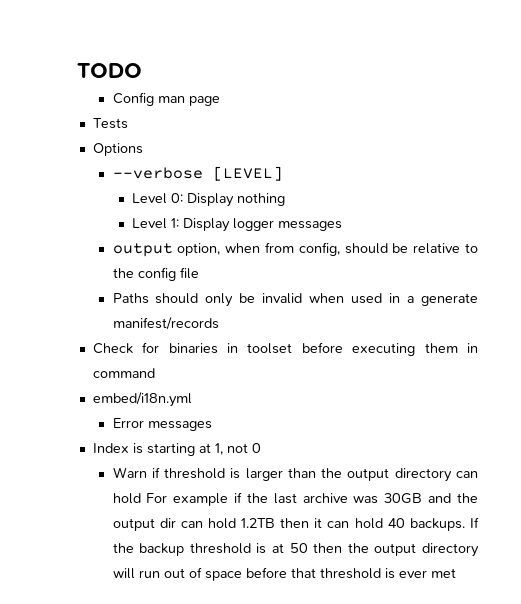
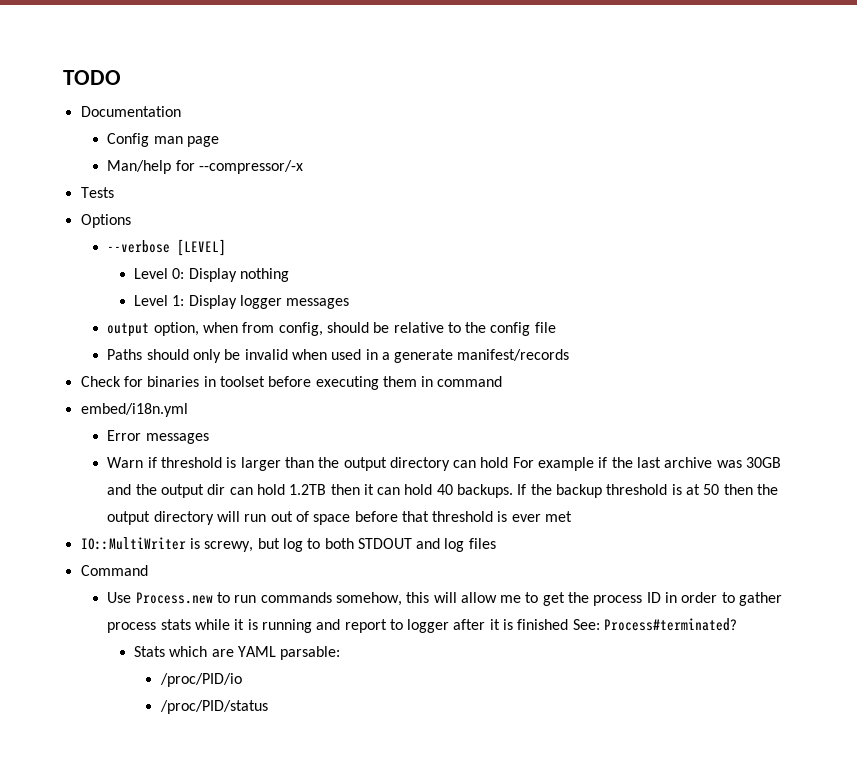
+ Documentation
+ Man/help for --compressor/-x
- Index is starting at 1, not 0
+ IO::MultiWriter is screwy, but log to both STDOUT and log files
+ Command
+ Use Process.new to run commands somehow, this will allow me to get the process ID in order to gather process stats while it is running and report to logger after it is finished See: Process#terminated?
+ Stats which are YAML parsable:
+ /proc/PID/io
+ /proc/PID/status

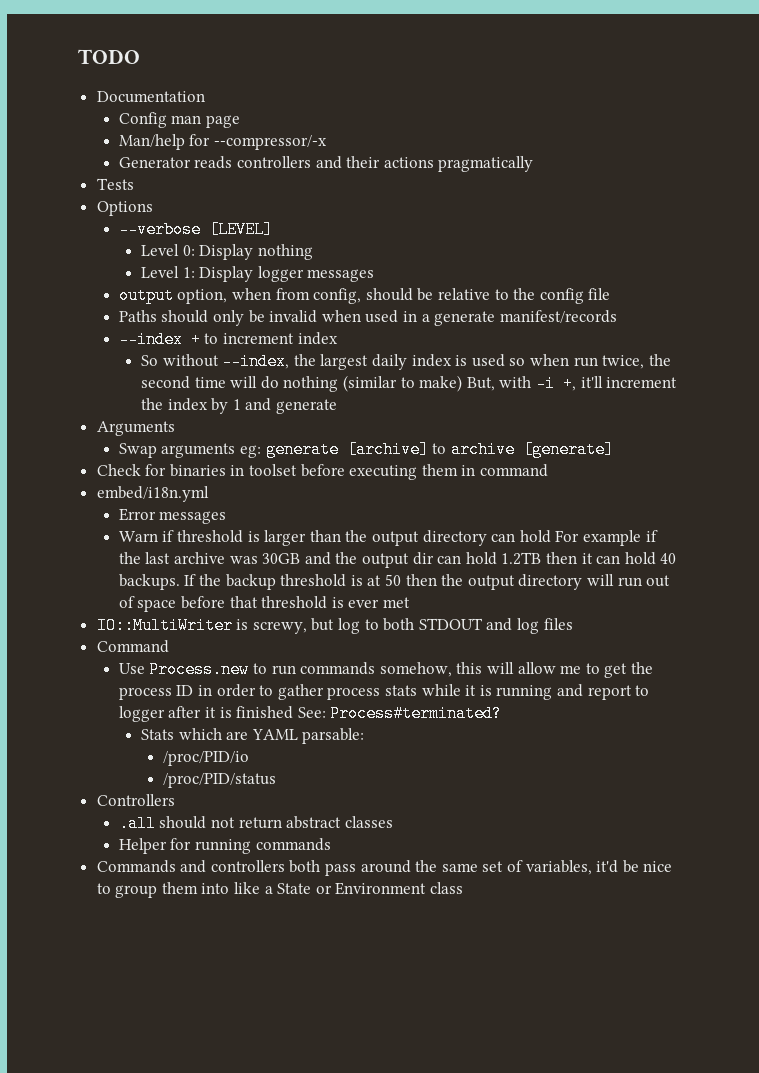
+ Generator reads controllers and their actions pragmatically
+ --index + to increment index
+ So without --index, the largest daily index is used so when run twice, the second time will do nothing (similar to make) But, with -i +, it'll increment the index by 1 and generate
+ Arguments
+ Swap arguments eg: generate [archive] to archive [generate]
+ Controllers
+ .all should not return abstract classes
+ Helper for running commands
+ Commands and controllers both pass around the same set of variables, it'd be nice to group them into like a State or Environment class

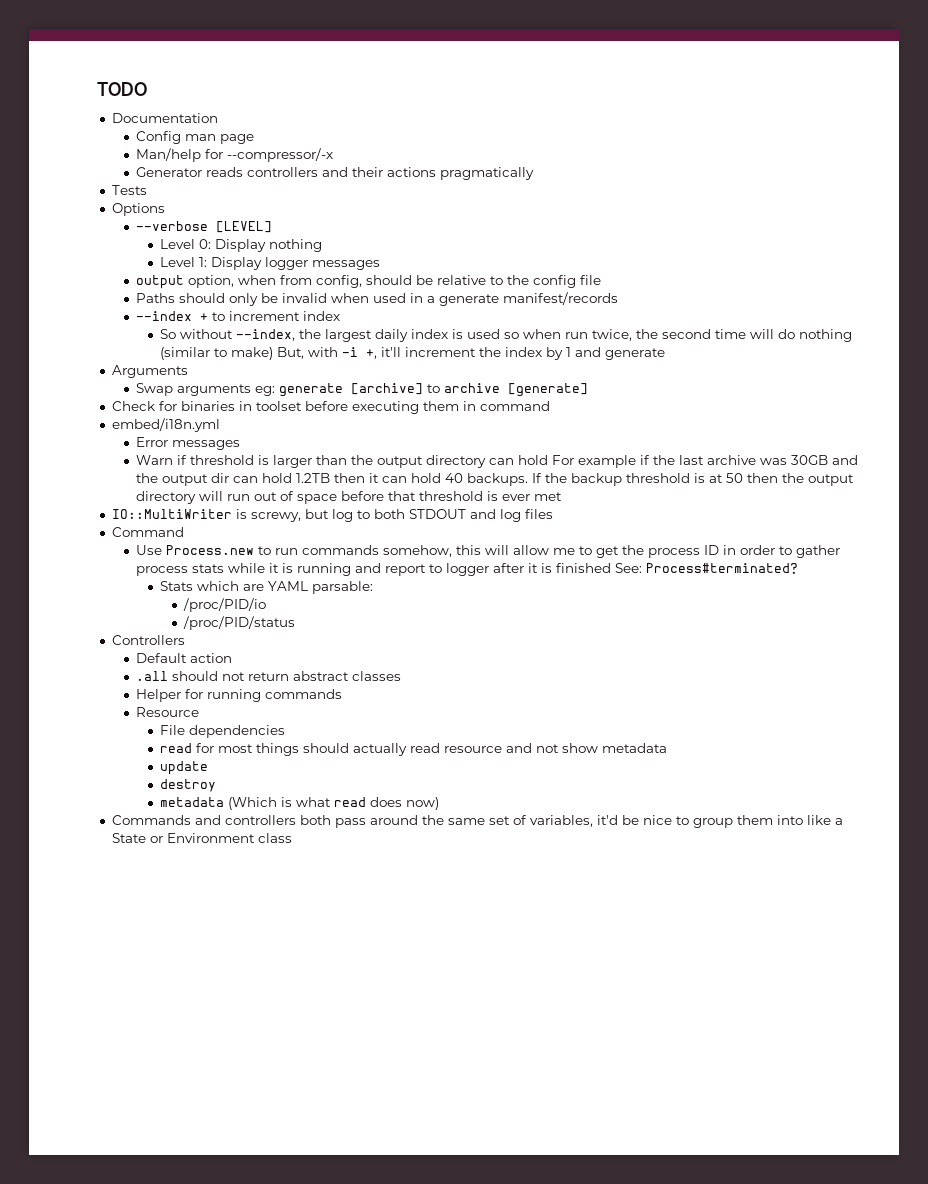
+ Default action
+ Resource
+ File dependencies
+ read for most things should actually read resource and not show metadata
+ update
+ destroy
+ metadata (Which is what read does now)

